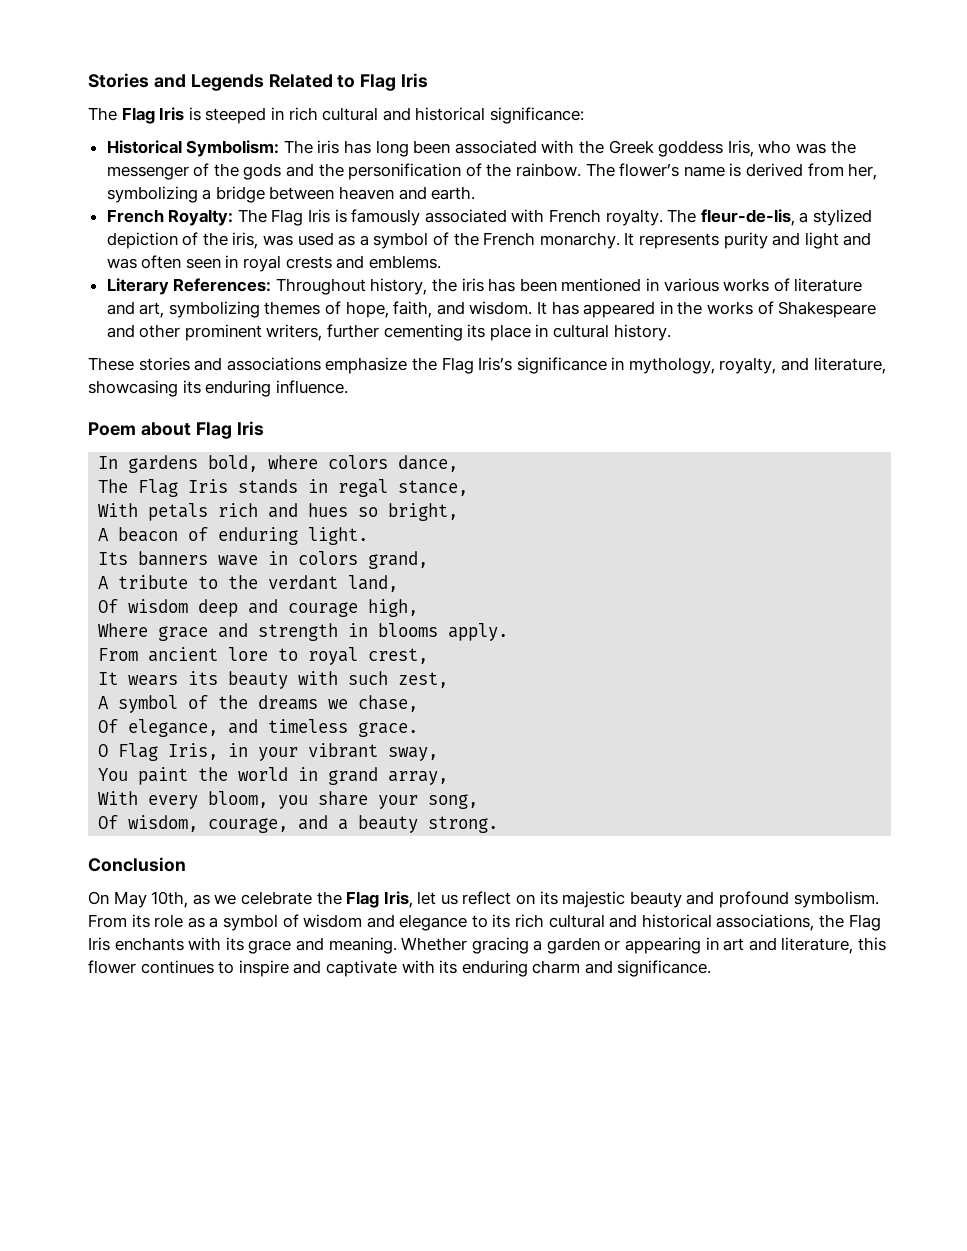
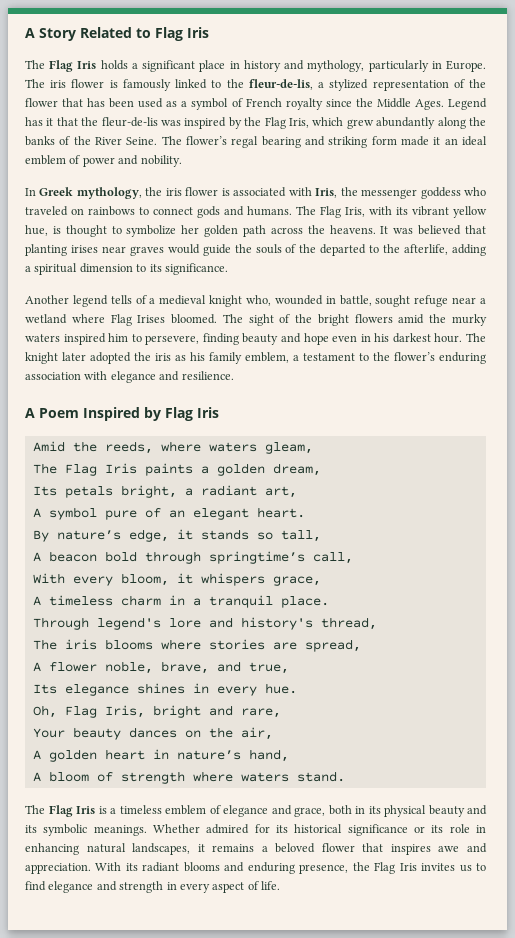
- Stories and Legends Related to Flag Iris
+ A Story Related to Flag Iris
- The Flag Iris is steeped in rich cultural and historical significance:
- Historical Symbolism: The iris has long been associated with the Greek goddess Iris, who was the messenger of the gods and the personification of the rainbow. The flower’s name is derived from her, symbolizing a bridge between heaven and earth.
- French Royalty: The Flag Iris is famously associated with French royalty. The fleur-de-lis, a stylized depiction of the iris, was used as a symbol of the French monarchy. It represents purity and light and was often seen in royal crests and emblems.
- Literary References: Throughout history, the iris has been mentioned in various works of literature and art, symbolizing themes of hope, faith, and wisdom. It has appeared in the works of Shakespeare and other prominent writers, further cementing its place in cultural history.
- These stories and associations emphasize the Flag Iris’s significance in mythology, royalty, and literature, showcasing its enduring influence.
- Poem about Flag Iris
- In gardens bold, where colors dance,
- The Flag Iris stands in regal stance,
- With petals rich and hues so bright,
- A beacon of enduring light.
- Its banners wave in colors grand,
- A tribute to the verdant land,
- Of wisdom deep and courage high,
- Where grace and strength in blooms apply.
- From ancient lore to royal crest,
- It wears its beauty with such zest,
- A symbol of the dreams we chase,
- Of elegance, and timeless grace.
- O Flag Iris, in your vibrant sway,
- You paint the world in grand array,
- With every bloom, you share your song,
- Of wisdom, courage, and a beauty strong.
- Conclusion
- On May 10th, as we celebrate the Flag Iris, let us reflect on its majestic beauty and profound symbolism. From its role as a symbol of wisdom and elegance to its rich cultural and historical associations, the Flag Iris enchants with its grace and meaning. Whether gracing a garden or appearing in art and literature, this flower continues to inspire and captivate with its enduring charm and significance.
+ The Flag Iris holds a significant place in history and mythology, particularly in Europe. The iris flower is famously linked to the fleur-de-lis, a stylized representation of the flower that has been used as a symbol of French royalty since the Middle Ages. Legend has it that the fleur-de-lis was inspired by the Flag Iris, which grew abundantly along the banks of the River Seine. The flower’s regal bearing and striking form made it an ideal emblem of power and nobility.
+ In Greek mythology, the iris flower is associated with Iris, the messenger goddess who traveled on rainbows to connect gods and humans. The Flag Iris, with its vibrant yellow hue, is thought to symbolize her golden path across the heavens. It was believed that planting irises near graves would guide the souls of the departed to the afterlife, adding a spiritual dimension to its significance.
+ Another legend tells of a medieval knight who, wounded in battle, sought refuge near a wetland where Flag Irises bloomed. The sight of the bright flowers amid the murky waters inspired him to persevere, finding beauty and hope even in his darkest hour. The knight later adopted the iris as his family emblem, a testament to the flower’s enduring association with elegance and resilience.
+ A Poem Inspired by Flag Iris
+ Amid the reeds, where waters gleam,
+ The Flag Iris paints a golden dream,
+ Its petals bright, a radiant art,
+ A symbol pure of an elegant heart.
+ By nature’s edge, it stands so tall,
+ A beacon bold through springtime’s call,
+ With every bloom, it whispers grace,
+ A timeless charm in a tranquil place.
+ Through legend's lore and history's thread,
+ The iris blooms where stories are spread,
+ A flower noble, brave, and true,
+ Its elegance shines in every hue.
+ Oh, Flag Iris, bright and rare,
+ Your beauty dances on the air,
+ A golden heart in nature’s hand,
+ A bloom of strength where waters stand.
+ The Flag Iris is a timeless emblem of elegance and grace, both in its physical beauty and its symbolic meanings. Whether admired for its historical significance or its role in enhancing natural landscapes, it remains a beloved flower that inspires awe and appreciation. With its radiant blooms and enduring presence, the Flag Iris invites us to find elegance and strength in every aspect of life.

